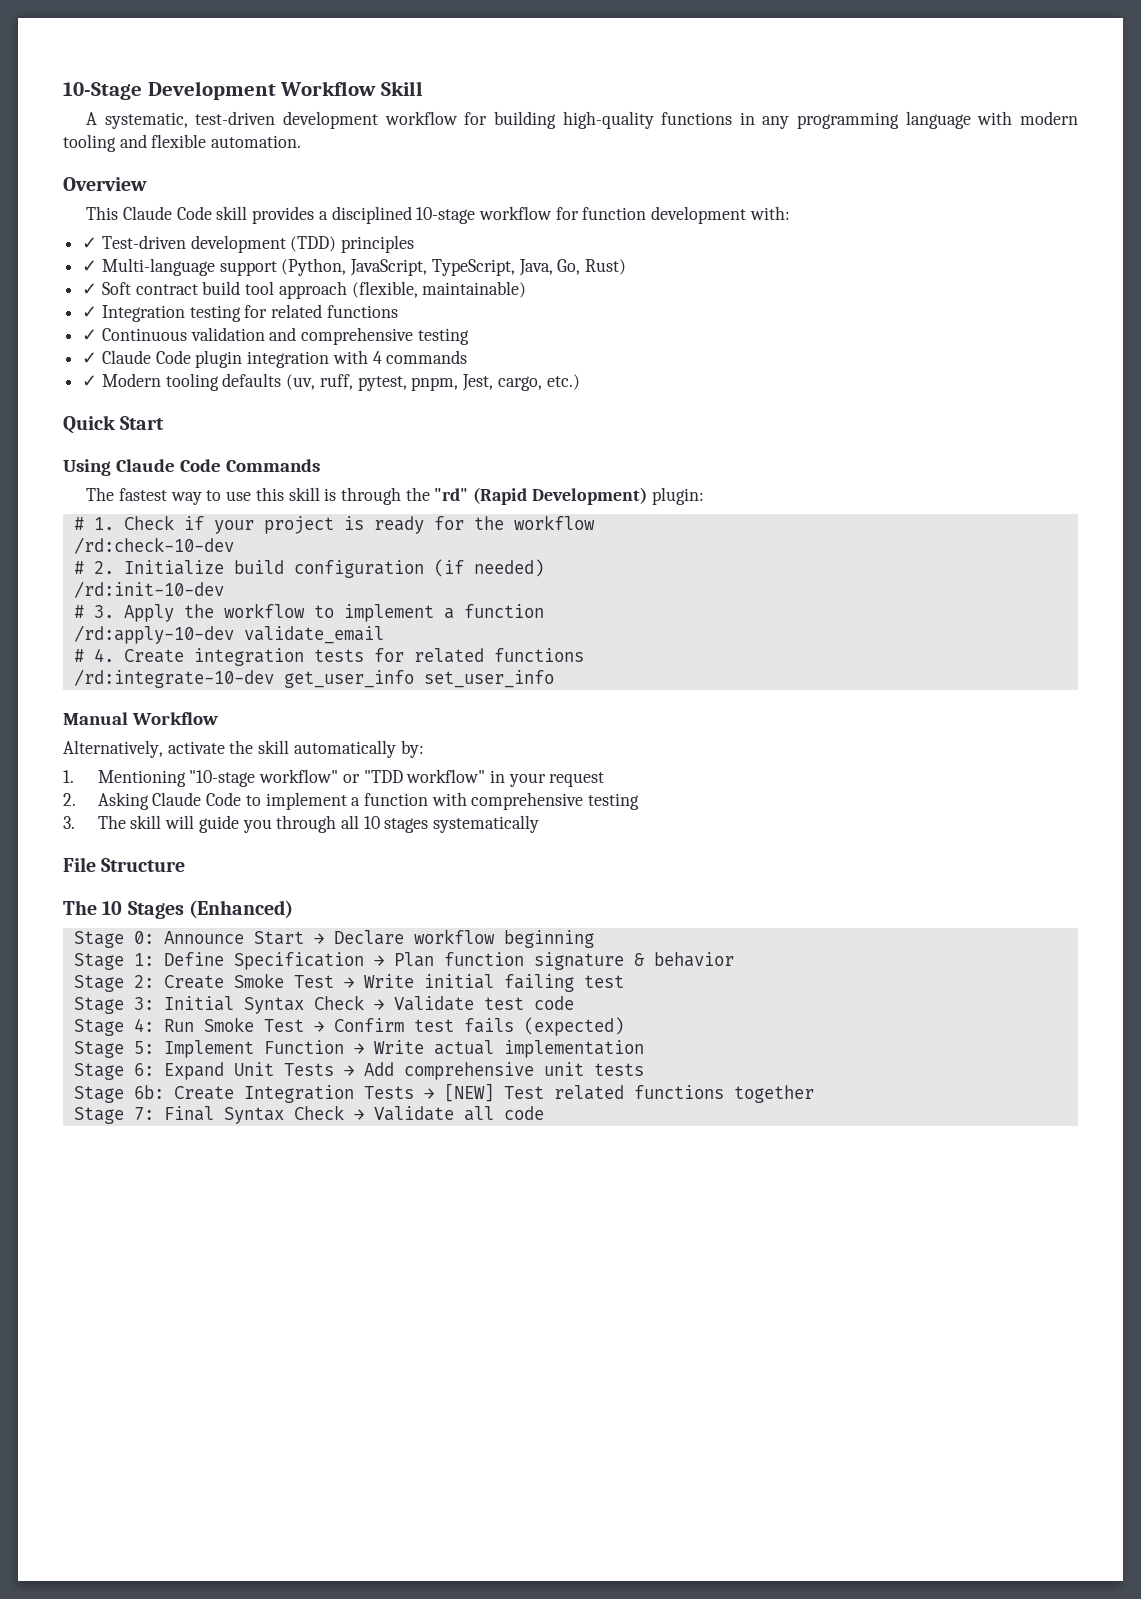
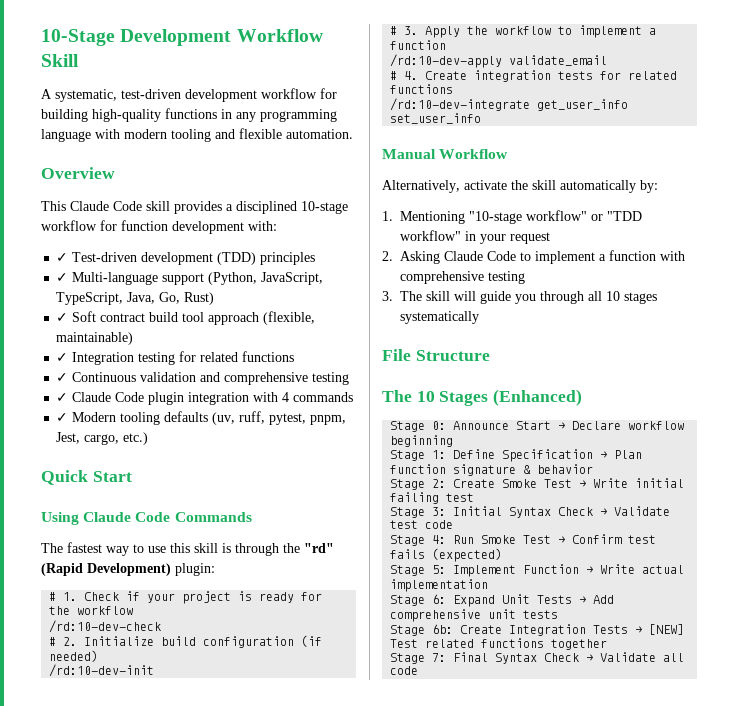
- /rd:check-10-dev
+ /rd:10-dev-check
- /rd:init-10-dev
+ /rd:10-dev-init
- /rd:apply-10-dev validate_email
+ /rd:10-dev-apply validate_email
- /rd:integrate-10-dev get_user_info set_user_info
+ /rd:10-dev-integrate get_user_info set_user_info

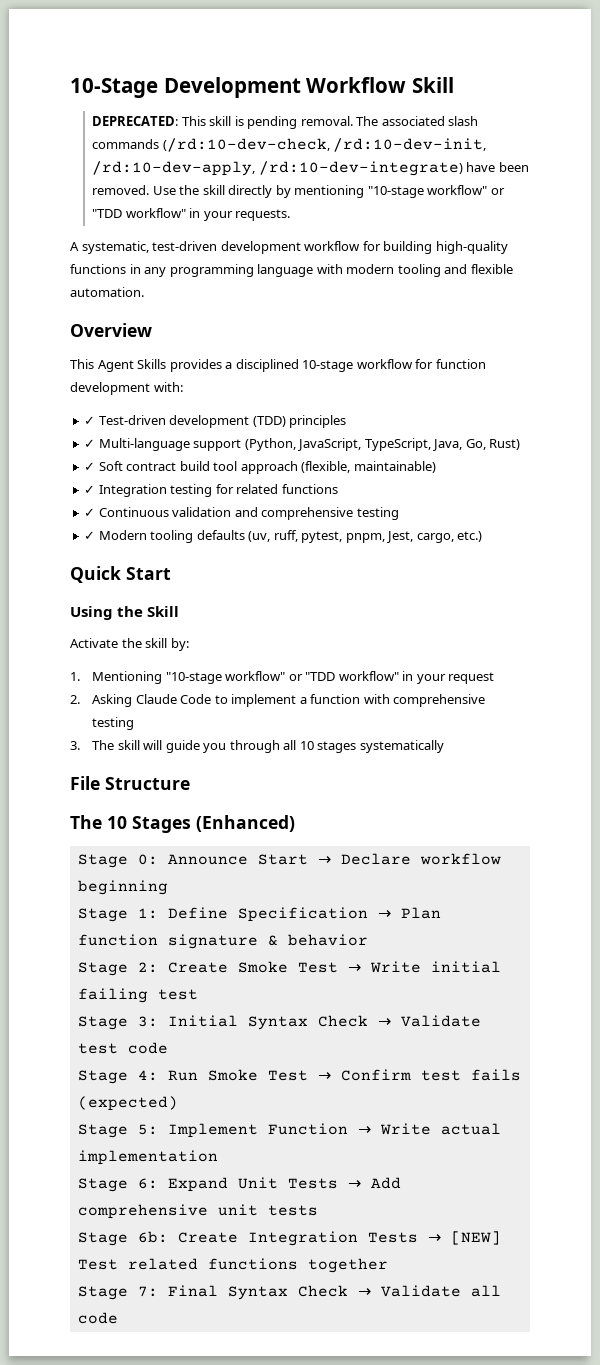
+ DEPRECATED: This skill is pending removal. The associated slash commands (/rd:10-dev-check, /rd:10-dev-init, /rd:10-dev-apply, /rd:10-dev-integrate) have been removed. Use the skill directly by mentioning "10-stage workflow" or "TDD workflow" in your requests.
- This Claude Code skill provides a disciplined 10-stage workflow for function development with:
+ This Agent Skills provides a disciplined 10-stage workflow for function development with:
- ✓ Claude Code plugin integration with 4 commands
- Using Claude Code Commands
- The fastest way to use this skill is through the "rd" (Rapid Development) plugin:
- # 1. Check if your project is ready for the workflow
- /rd:10-dev-check
- # 2. Initialize build configuration (if needed)
- /rd:10-dev-init
- # 3. Apply the workflow to implement a function
- /rd:10-dev-apply validate_email
- # 4. Create integration tests for related functions
- /rd:10-dev-integrate get_user_info set_user_info
- Manual Workflow
- Alternatively, activate the skill automatically by:
+ Using the Skill
+ Activate the skill by:

